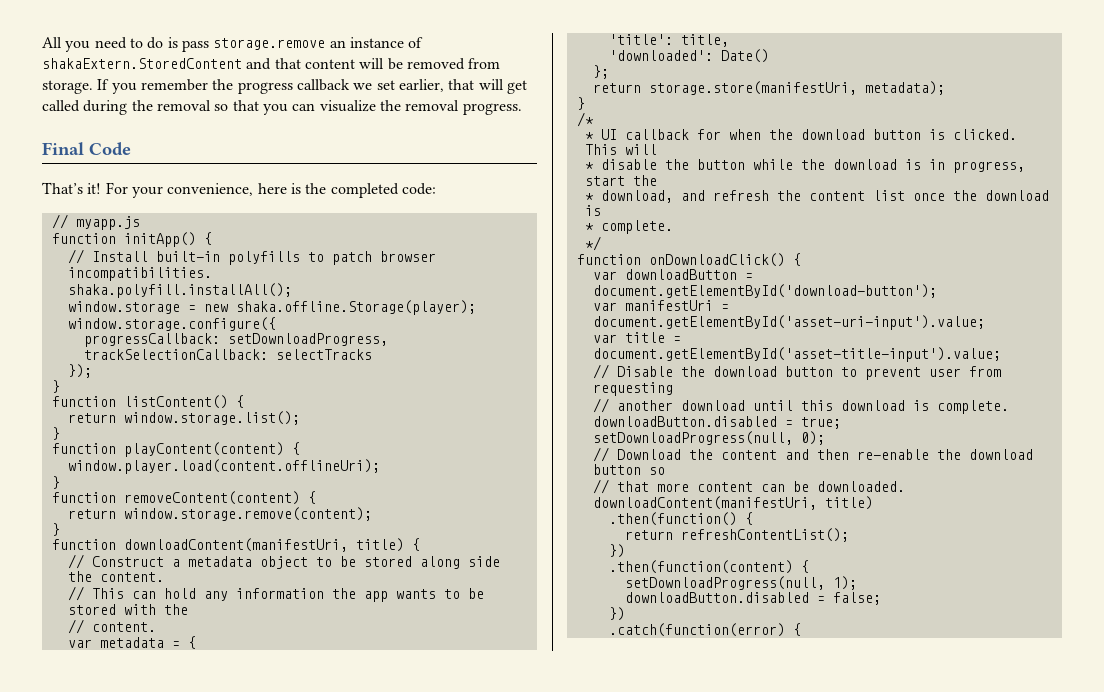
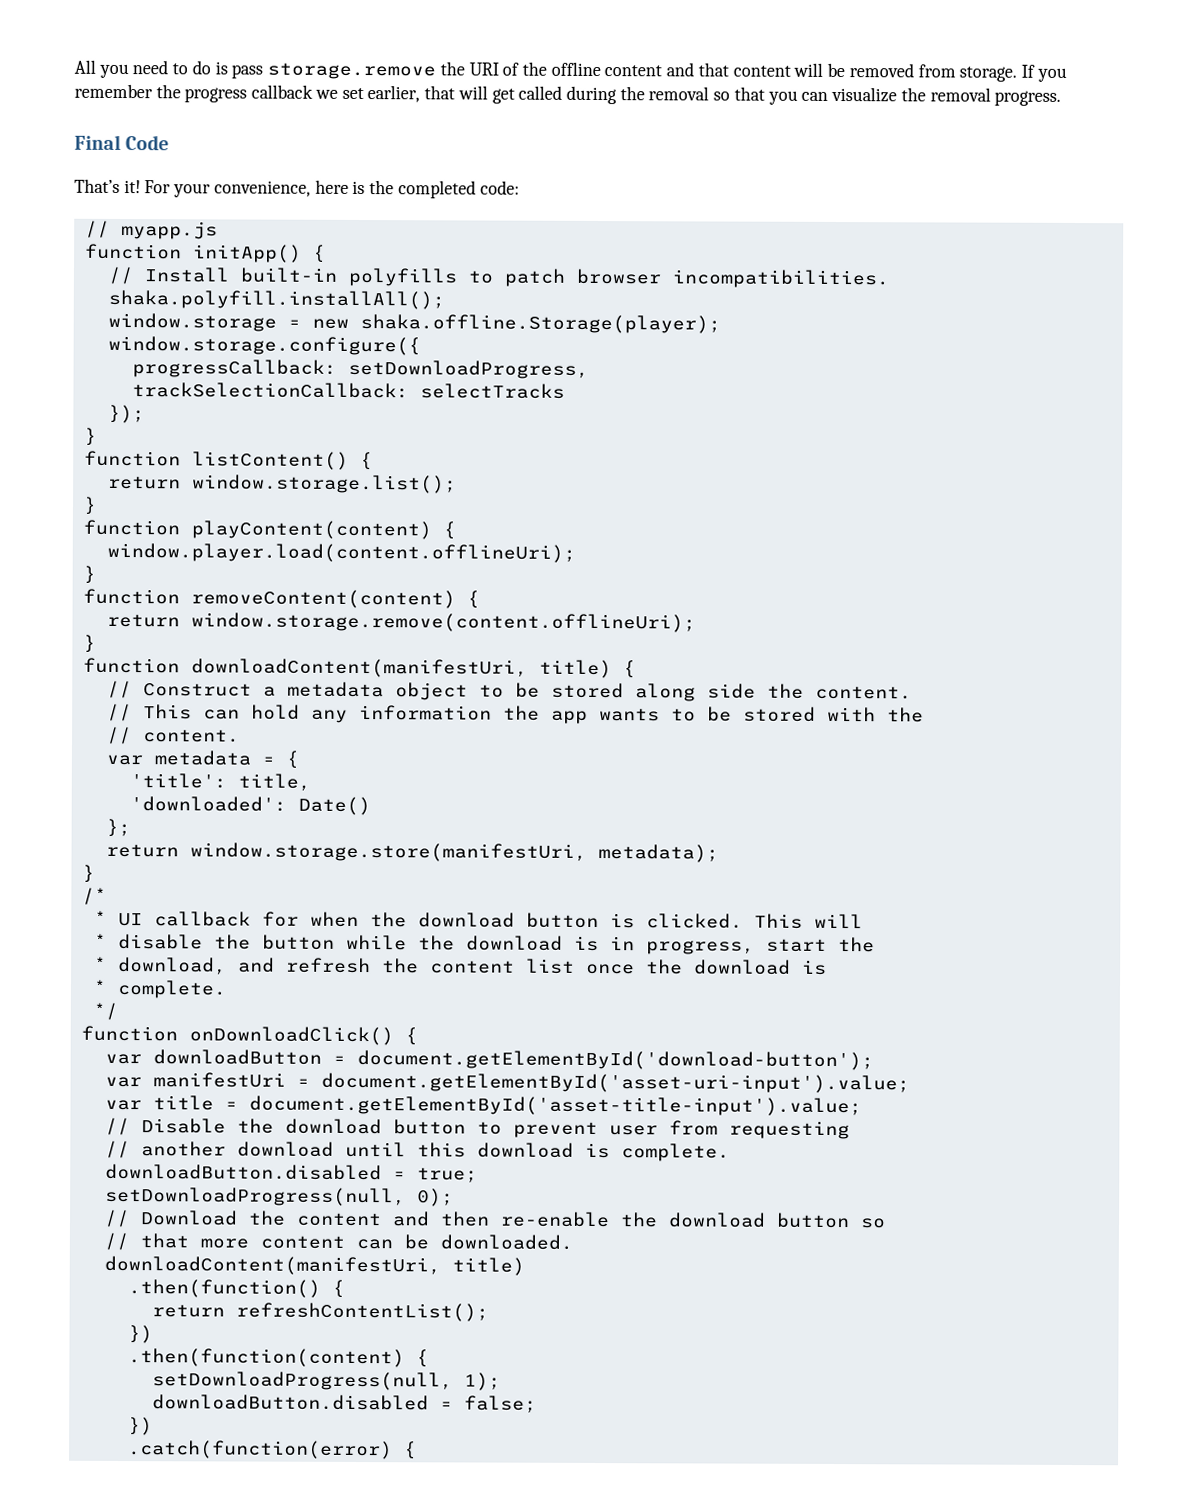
- All you need to do is pass storage.remove an instance of shakaExtern.StoredContent and that content will be removed from storage.
+ All you need to do is pass storage.remove the URI of the offline content and that content will be removed from storage.
- return window.storage.remove(content);
+ return window.storage.remove(content.offlineUri);
- return storage.store(manifestUri, metadata);
+ return window.storage.store(manifestUri, metadata);

